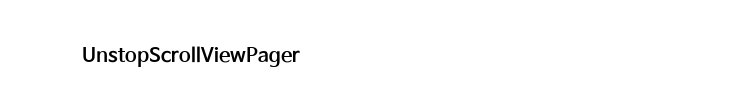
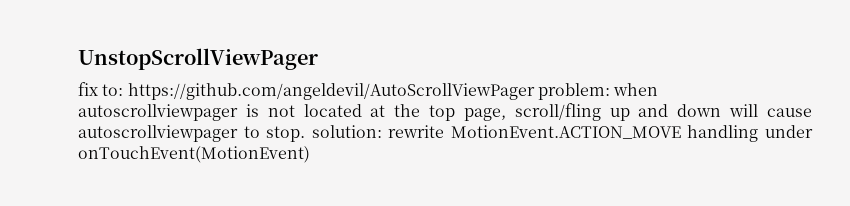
+ fix to: https://github.com/angeldevil/AutoScrollViewPager problem: when autoscrollviewpager is not located at the top page, scroll/fling up and down will cause autoscrollviewpager to stop. solution: rewrite MotionEvent.ACTION_MOVE handling under onTouchEvent(MotionEvent)

